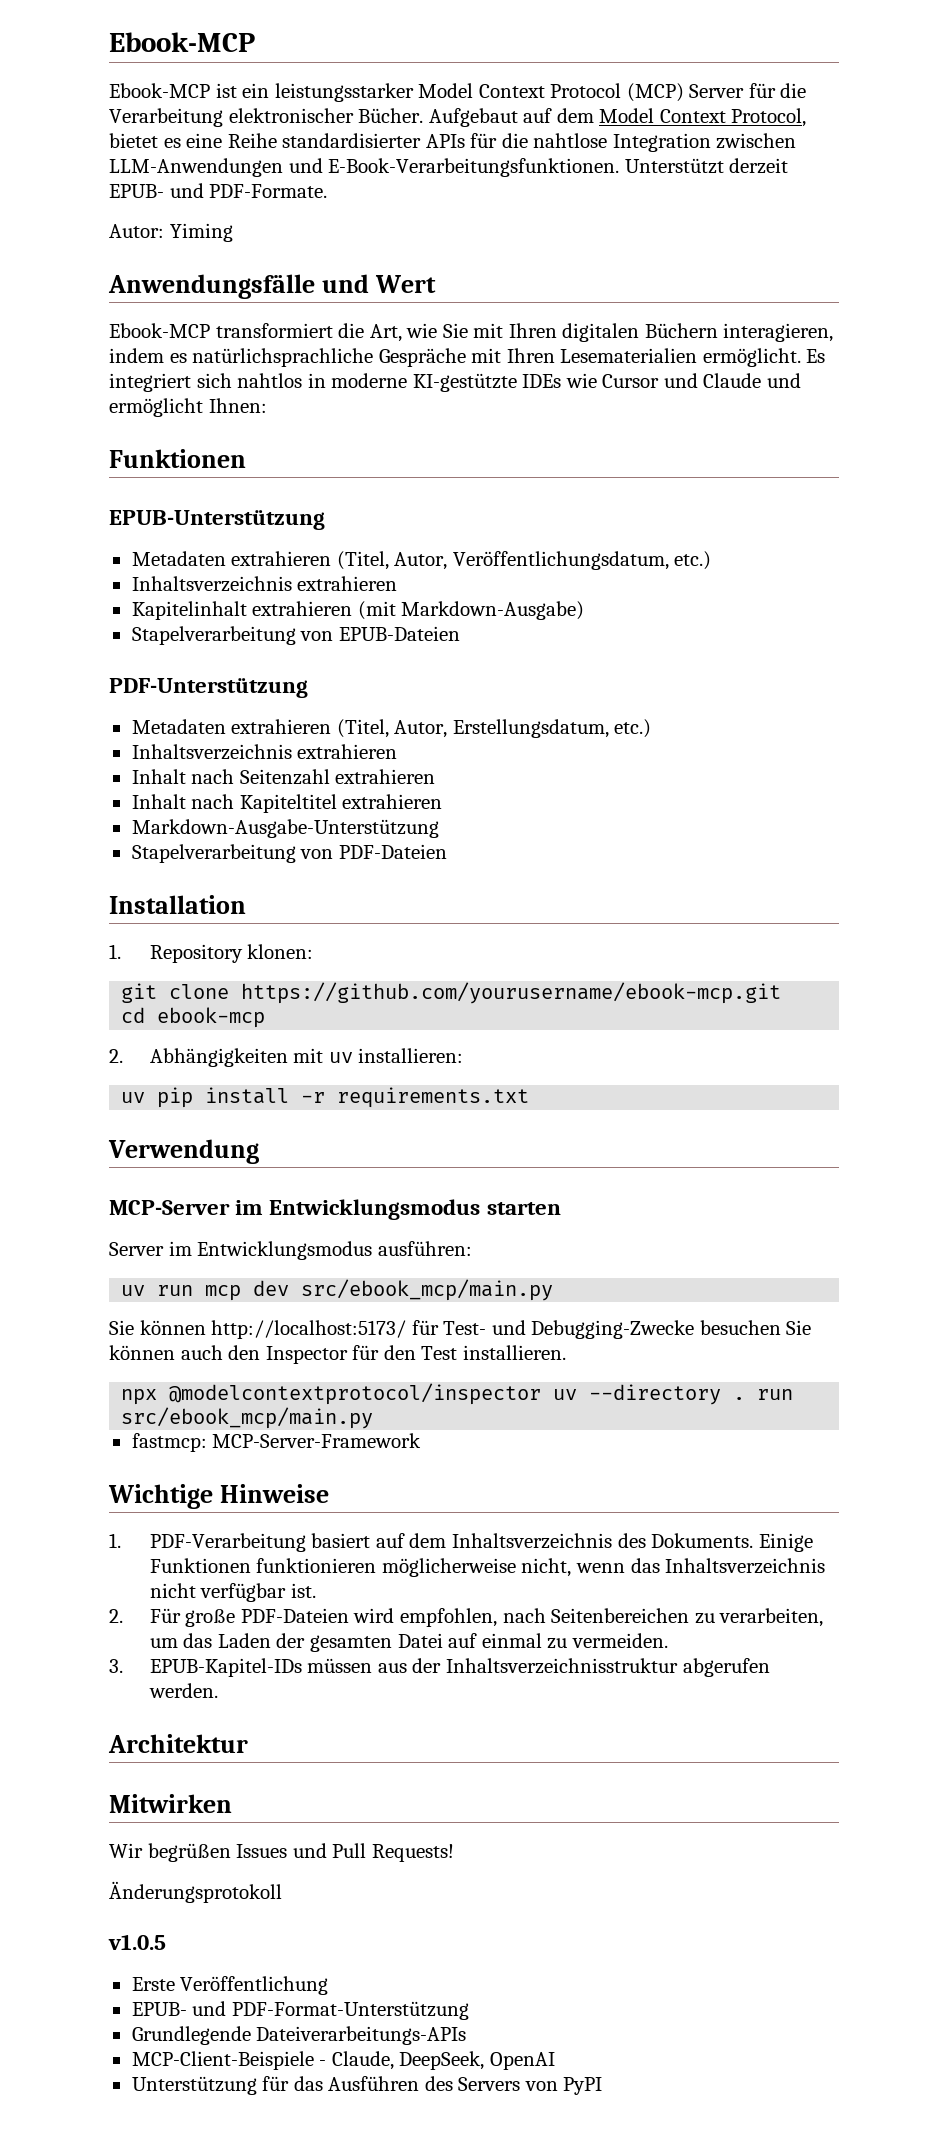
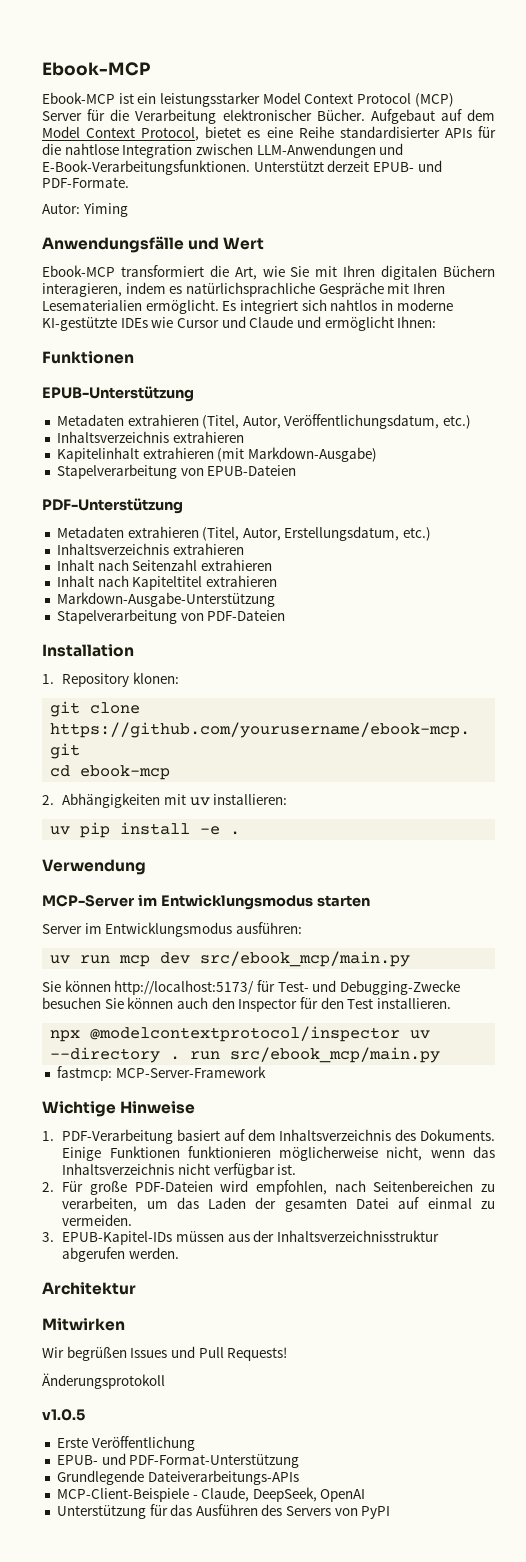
- uv pip install -r requirements.txt
+ uv pip install -e .

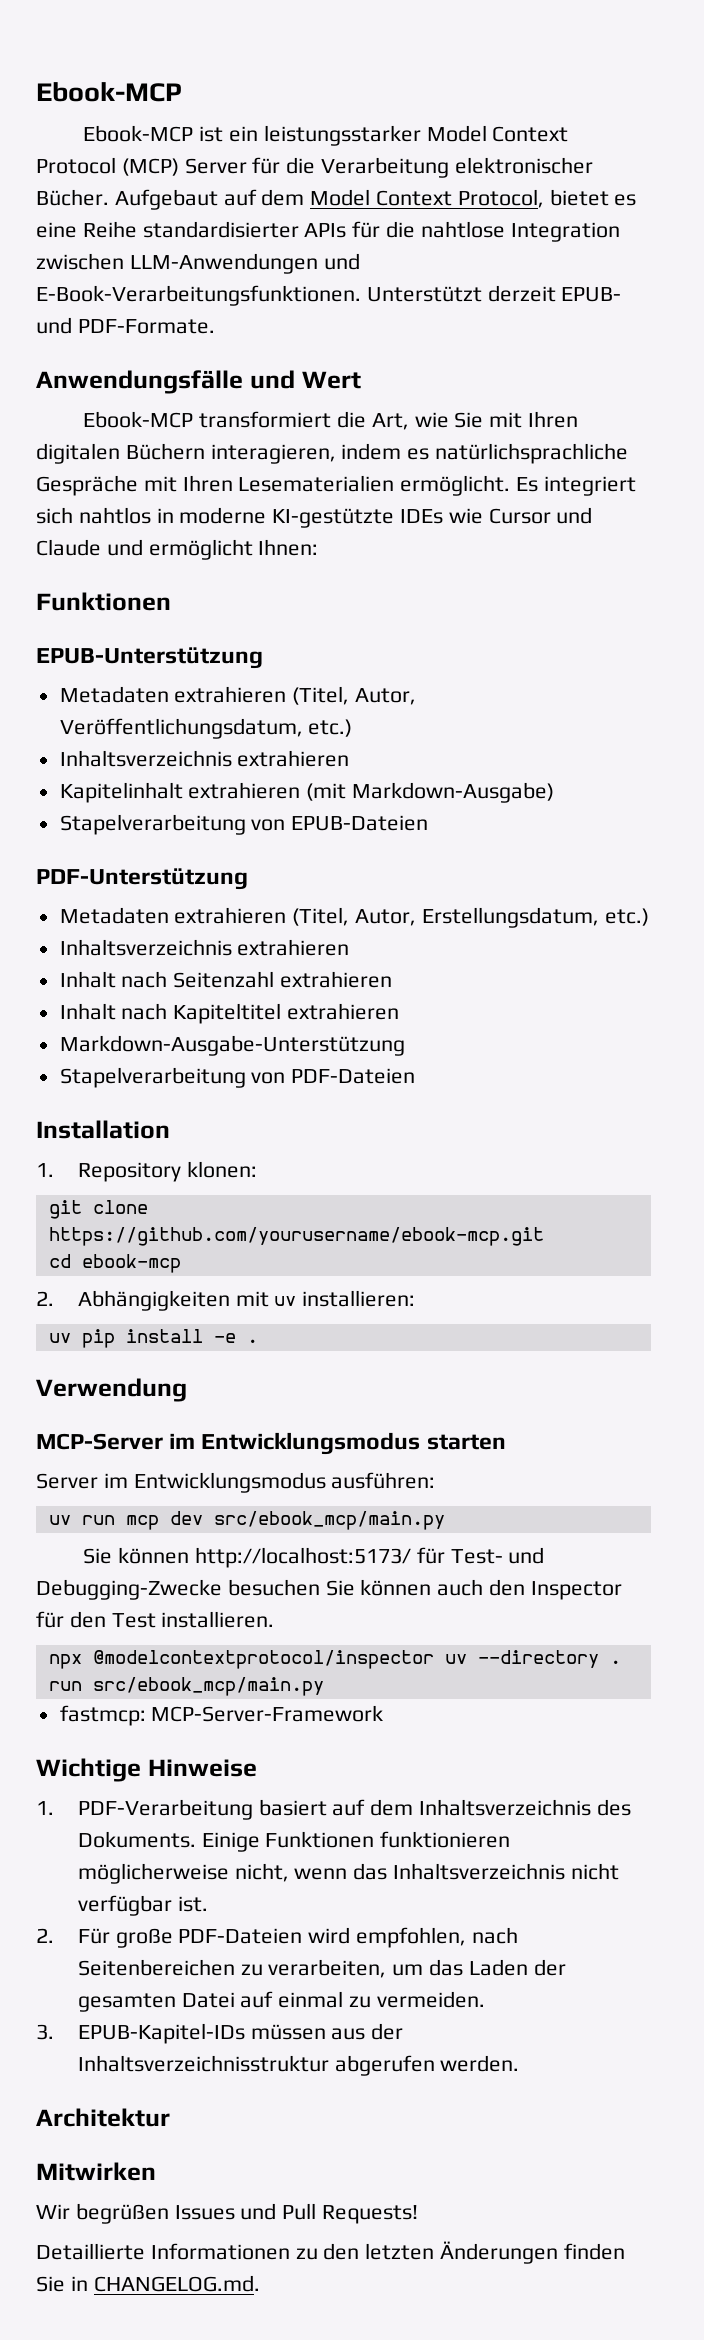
- Autor: Yiming
- Änderungsprotokoll
- v1.0.5
- Erste Veröffentlichung
- EPUB- und PDF-Format-Unterstützung
- Grundlegende Dateiverarbeitungs-APIs
- MCP-Client-Beispiele - Claude, DeepSeek, OpenAI
- Unterstützung für das Ausführen des Servers von PyPI
+ Detaillierte Informationen zu den letzten Änderungen finden Sie in CHANGELOG.md.

